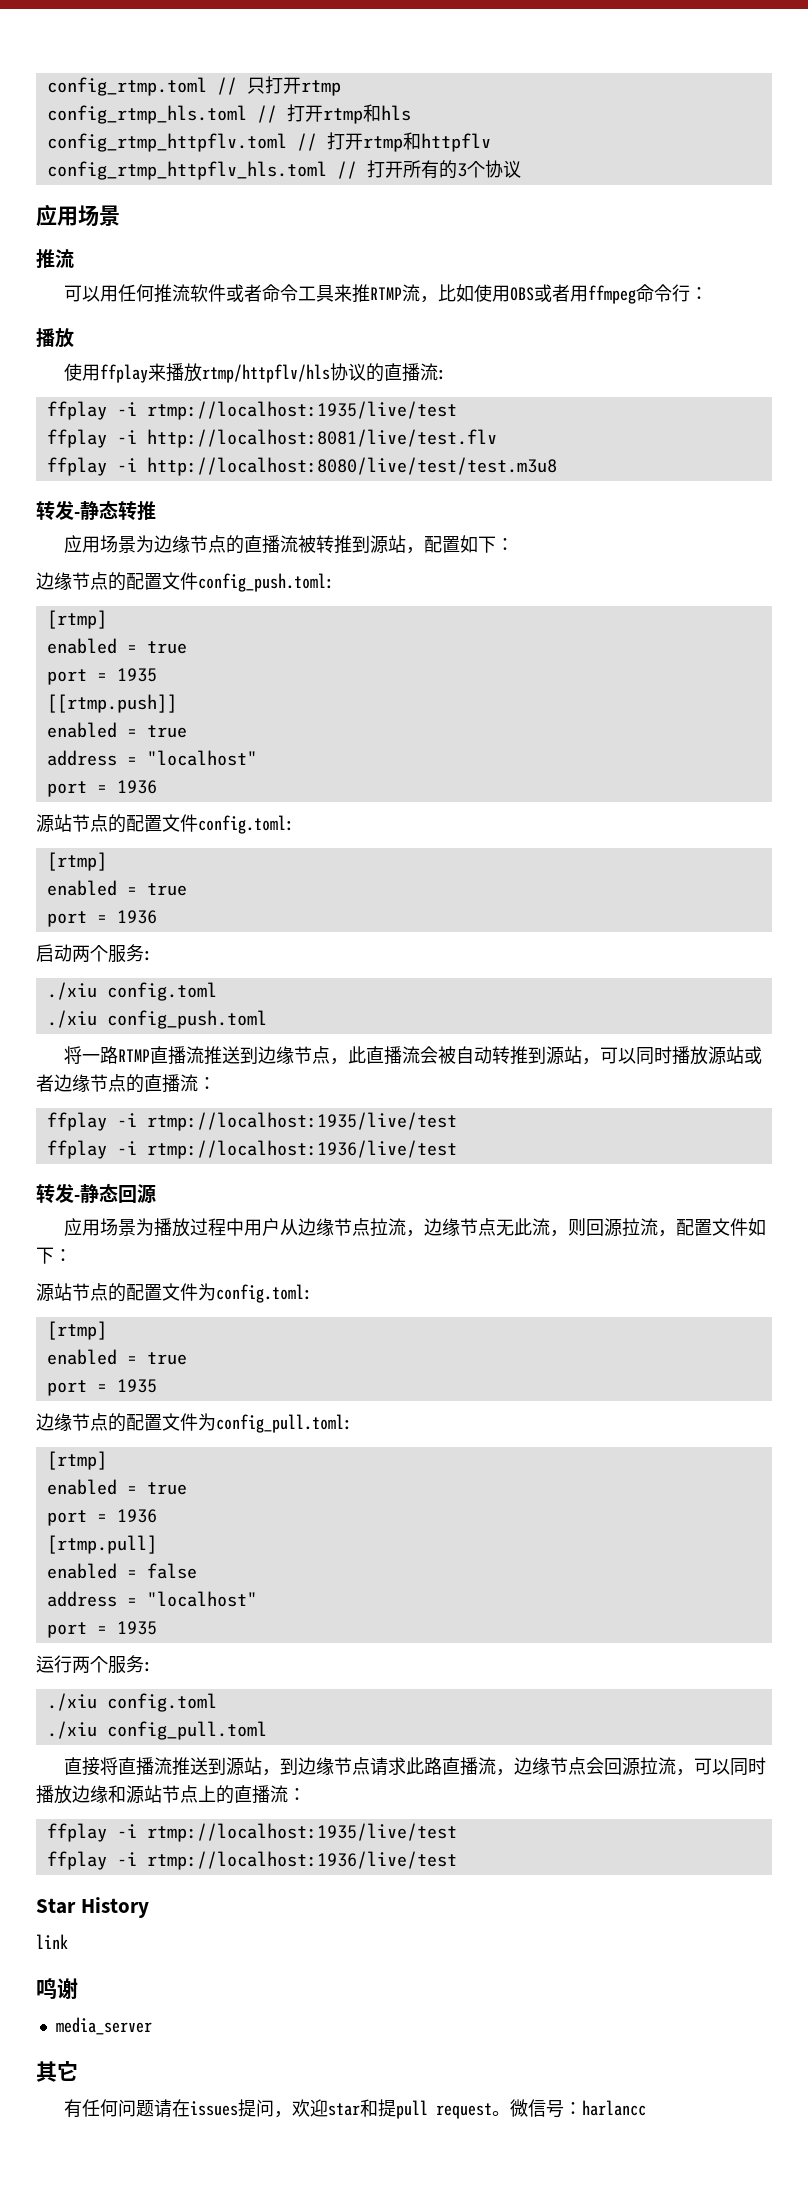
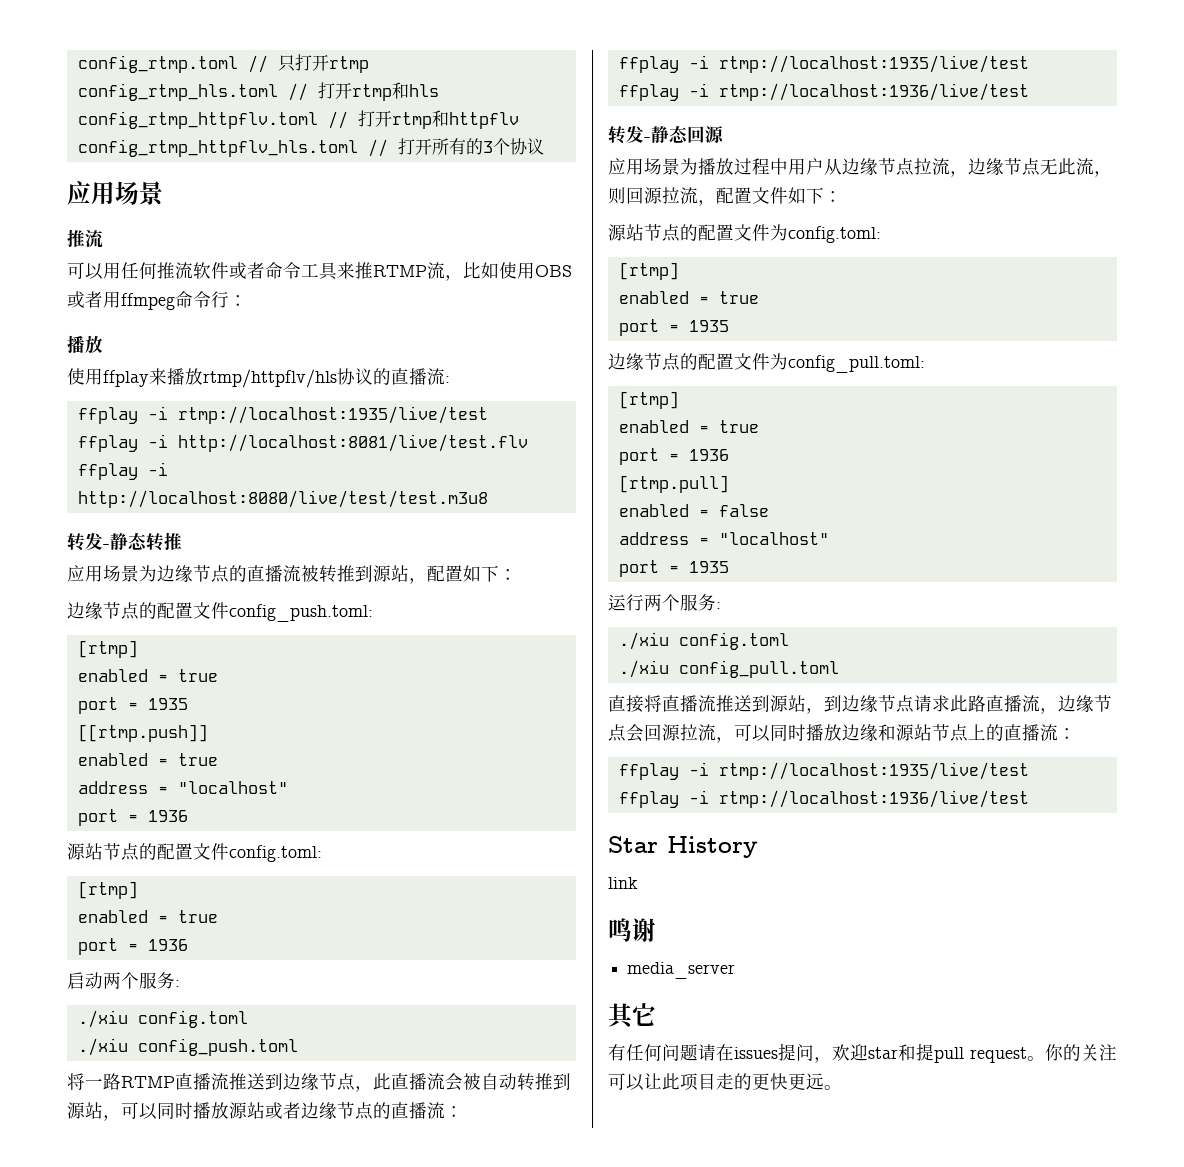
- 微信号：harlancc
+ 你的关注可以让此项目走的更快更远。

